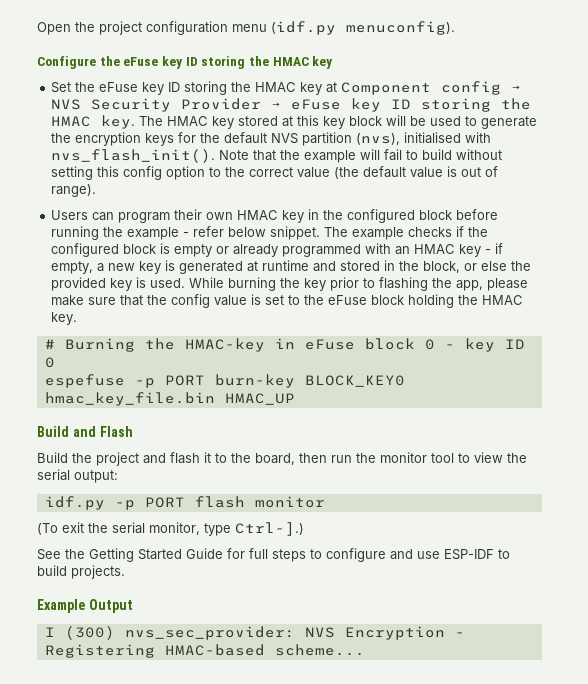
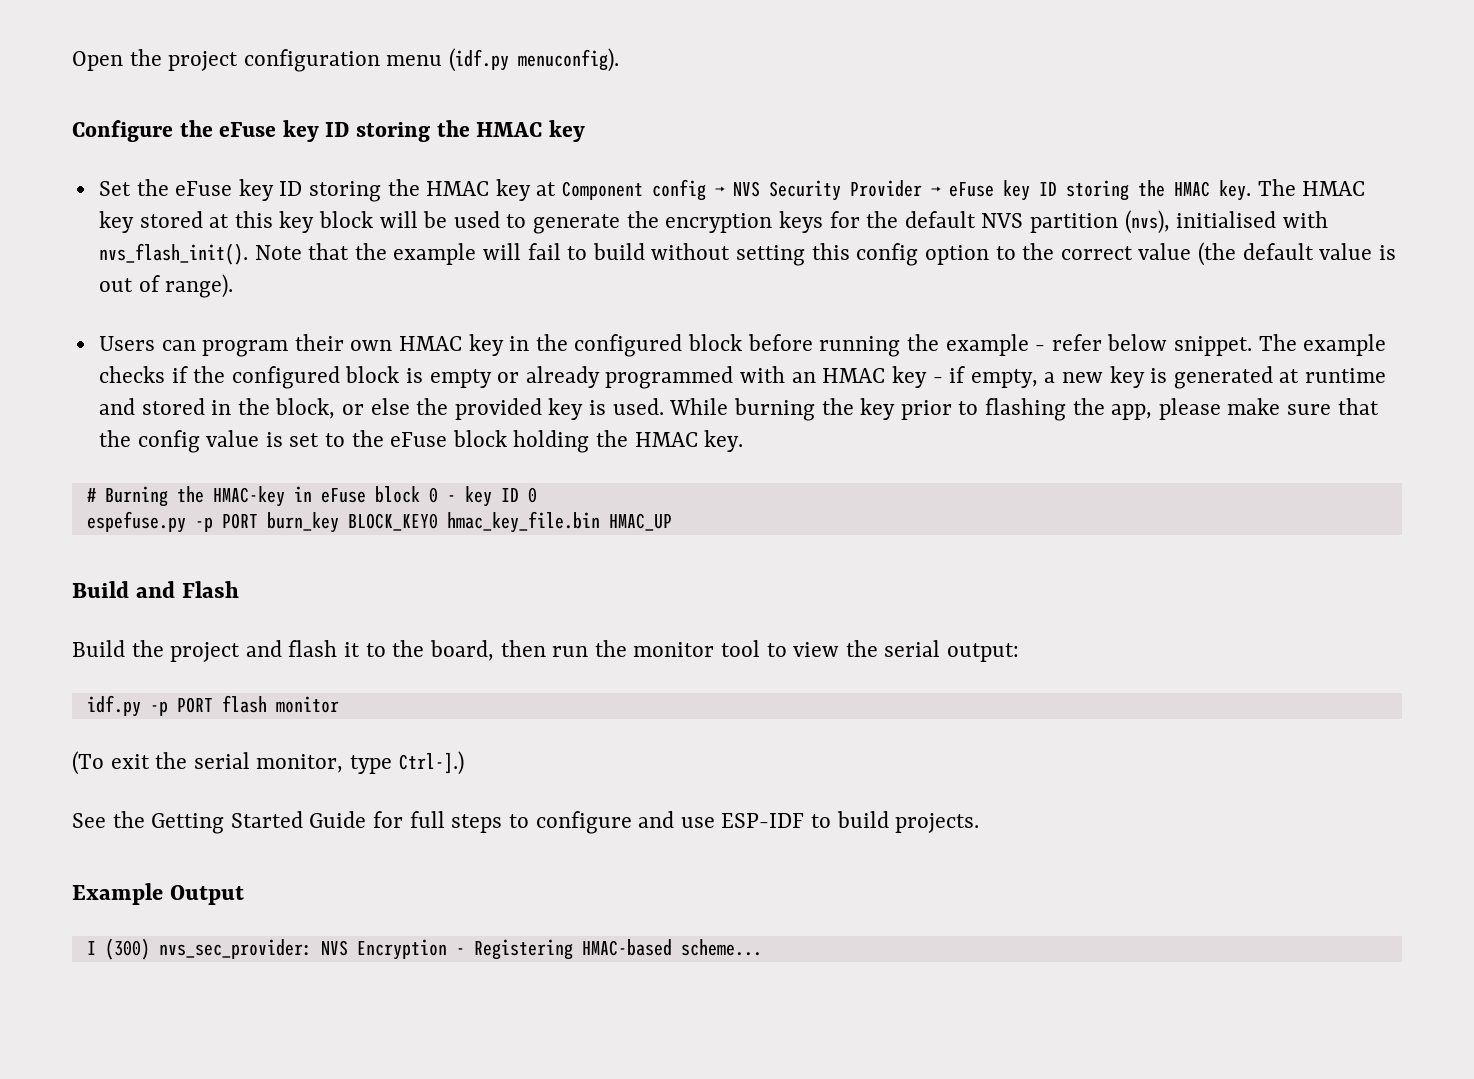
- espefuse -p PORT burn-key BLOCK_KEY0 hmac_key_file.bin HMAC_UP
+ espefuse.py -p PORT burn_key BLOCK_KEY0 hmac_key_file.bin HMAC_UP

